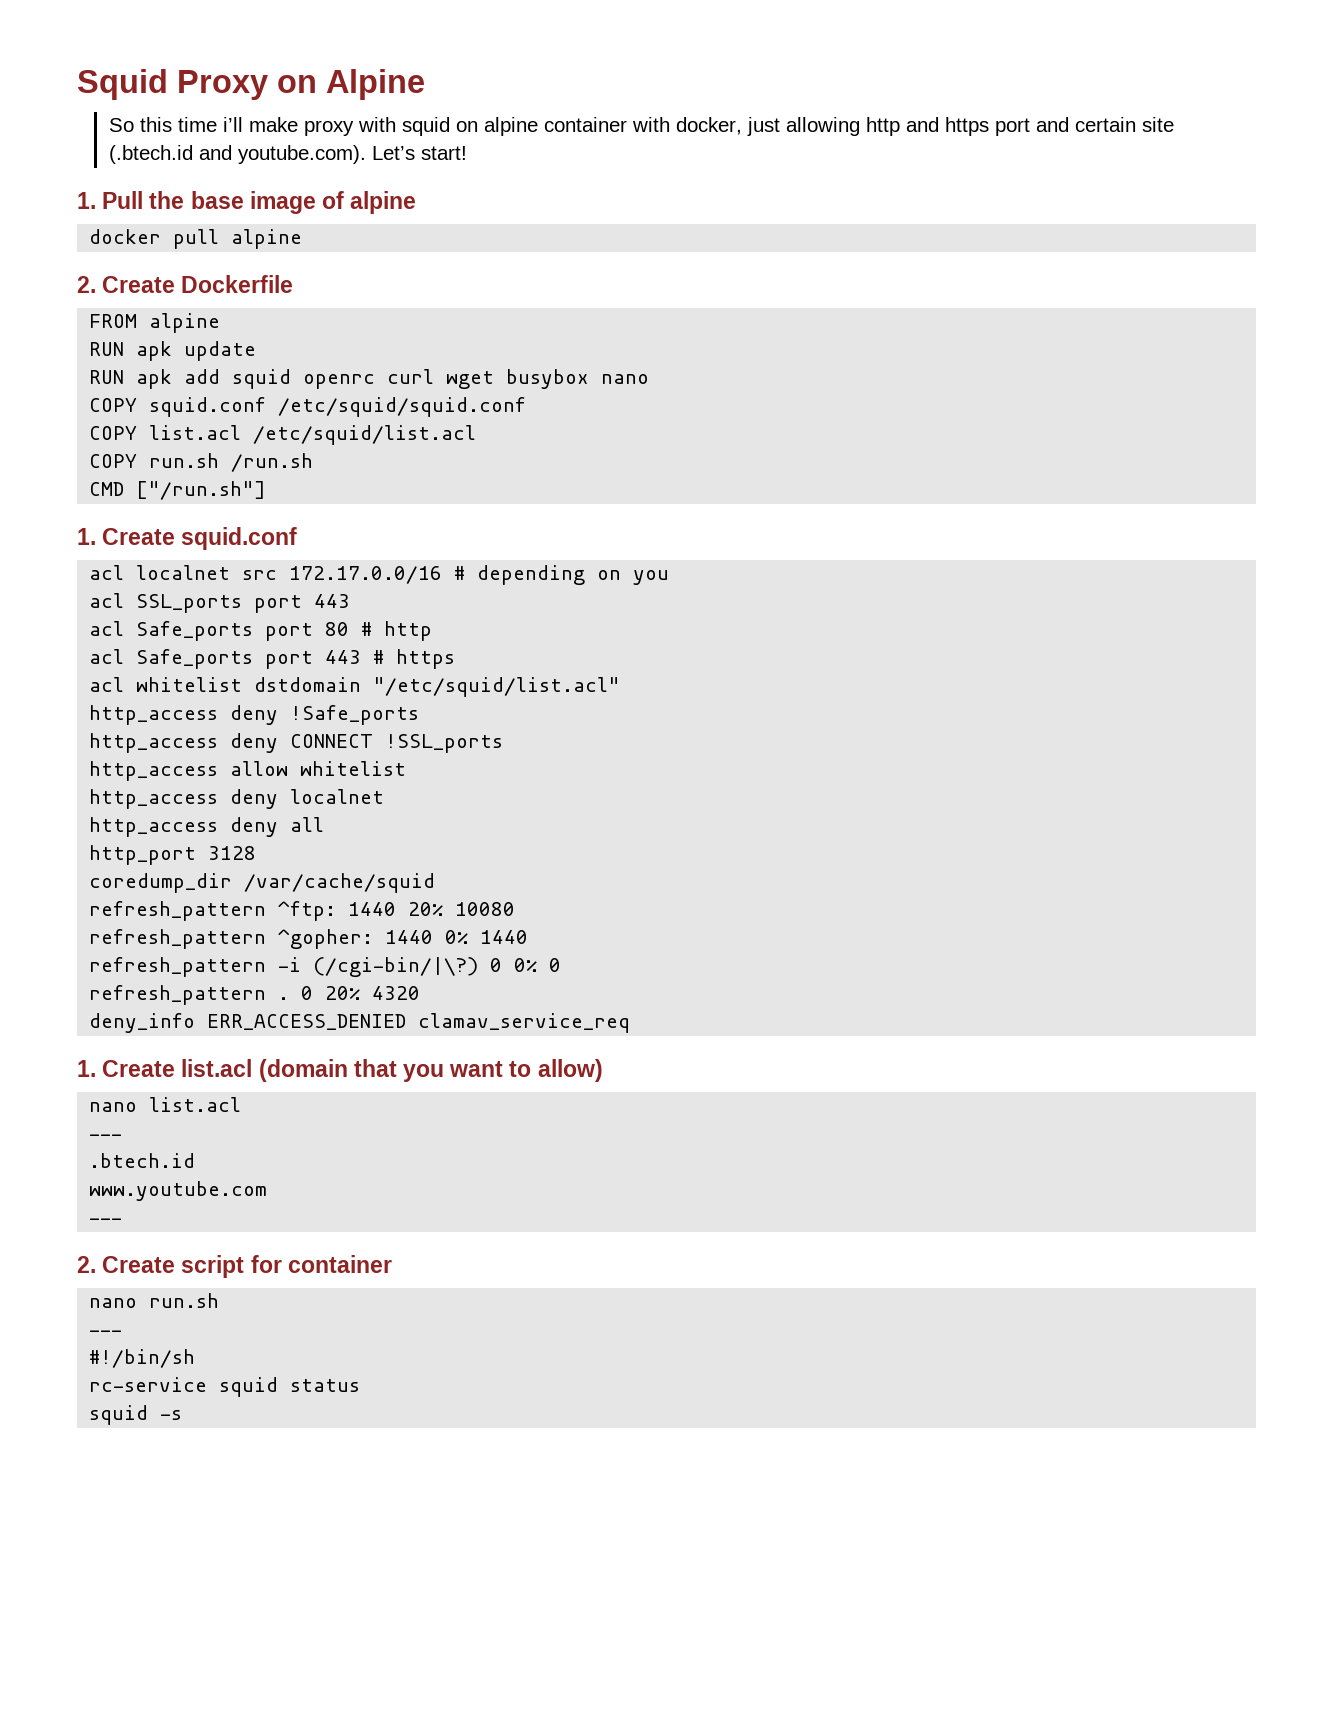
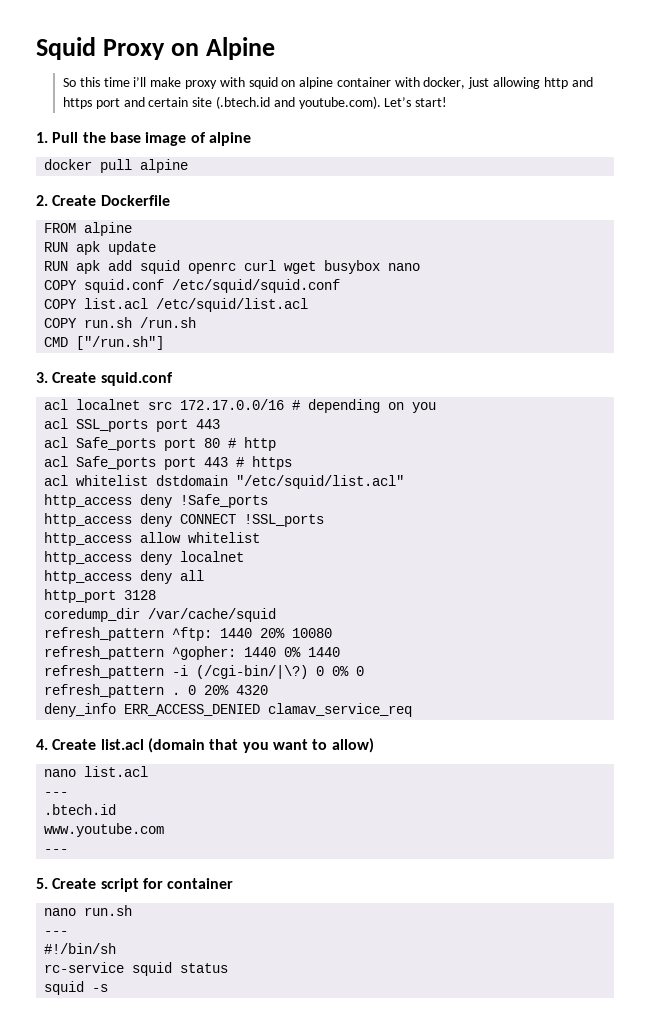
- 1. Create squid.conf
+ 3. Create squid.conf
- 1. Create list.acl (domain that you want to allow)
+ 4. Create list.acl (domain that you want to allow)
- 2. Create script for container
+ 5. Create script for container

